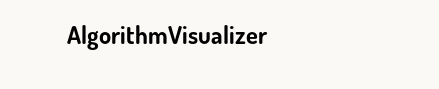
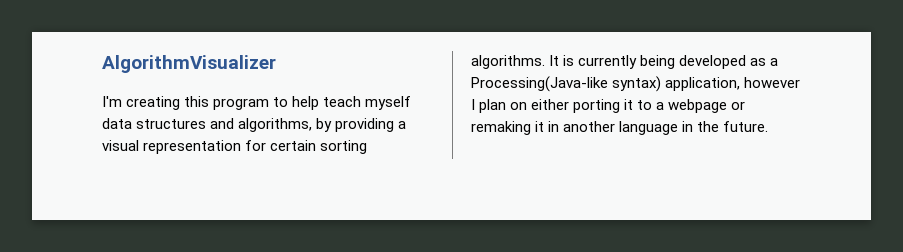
+ I'm creating this program to help teach myself data structures and algorithms, by providing a visual representation for certain sorting algorithms. It is currently being developed as a Processing(Java-like syntax) application, however I plan on either porting it to a webpage or remaking it in another language in the future.

